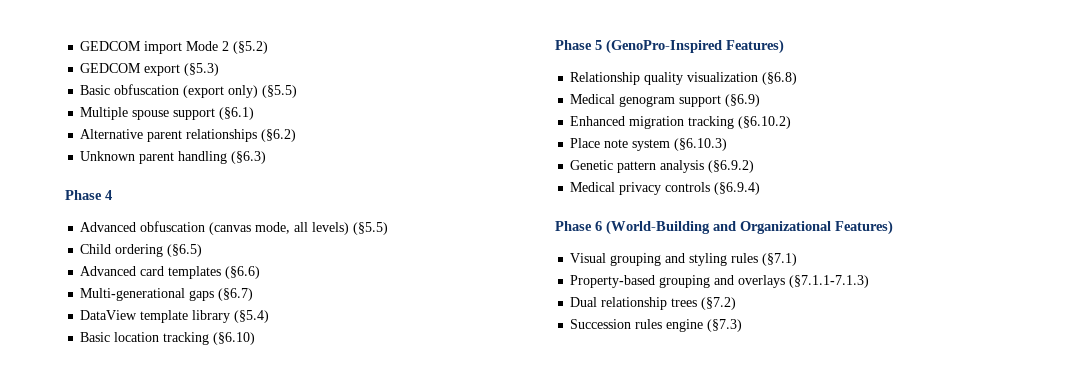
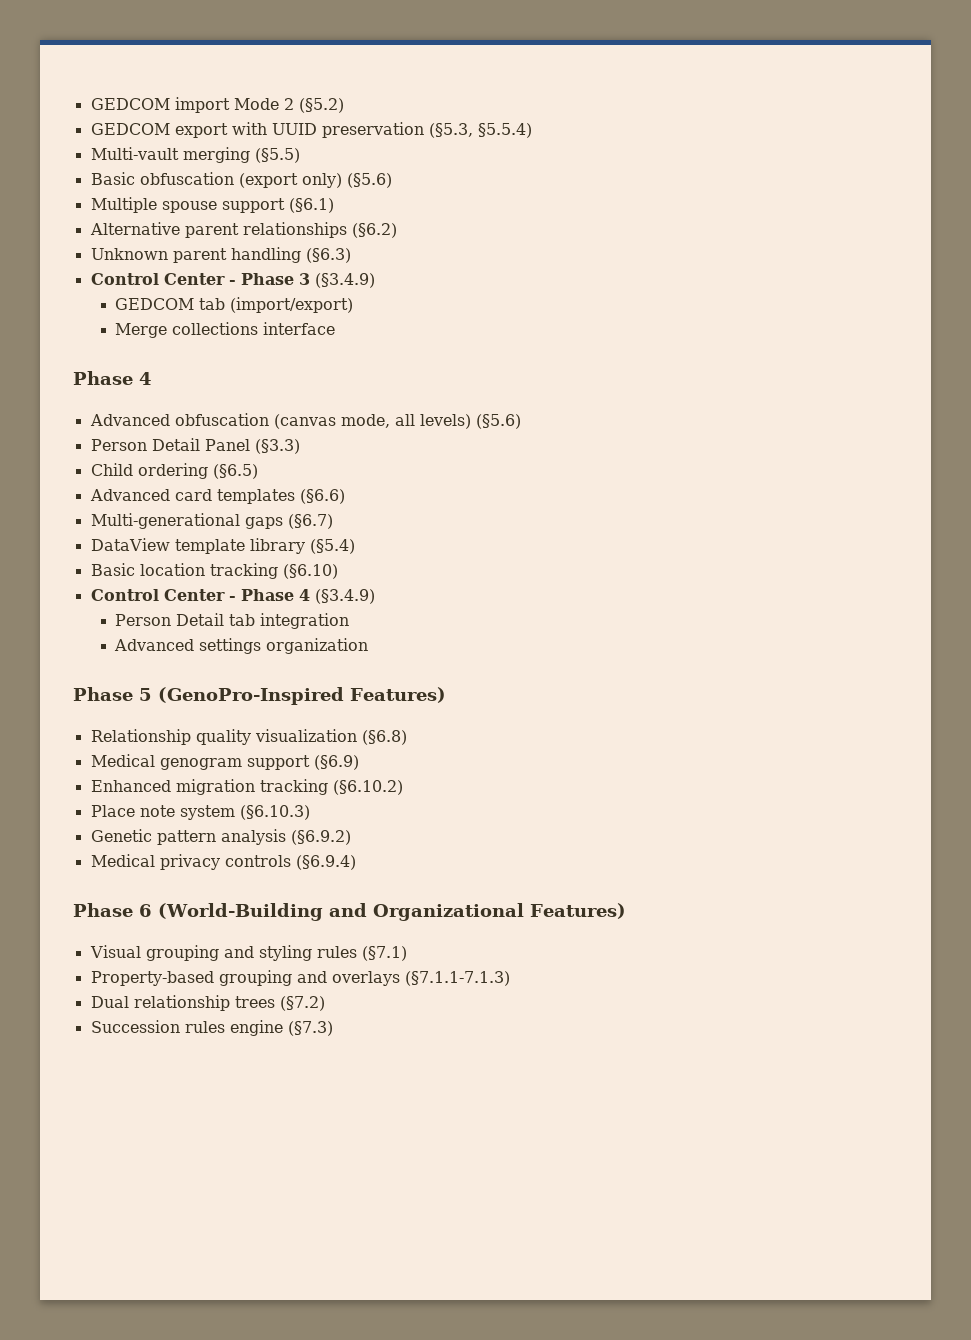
- GEDCOM export (§5.3)
+ GEDCOM export with UUID preservation (§5.3, §5.5.4)
+ Multi-vault merging (§5.5)
- Basic obfuscation (export only) (§5.5)
+ Basic obfuscation (export only) (§5.6)
+ Control Center - Phase 3 (§3.4.9)
+ GEDCOM tab (import/export)
+ Merge collections interface
- Advanced obfuscation (canvas mode, all levels) (§5.5)
+ Advanced obfuscation (canvas mode, all levels) (§5.6)
+ Person Detail Panel (§3.3)
+ Control Center - Phase 4 (§3.4.9)
+ Person Detail tab integration
+ Advanced settings organization

